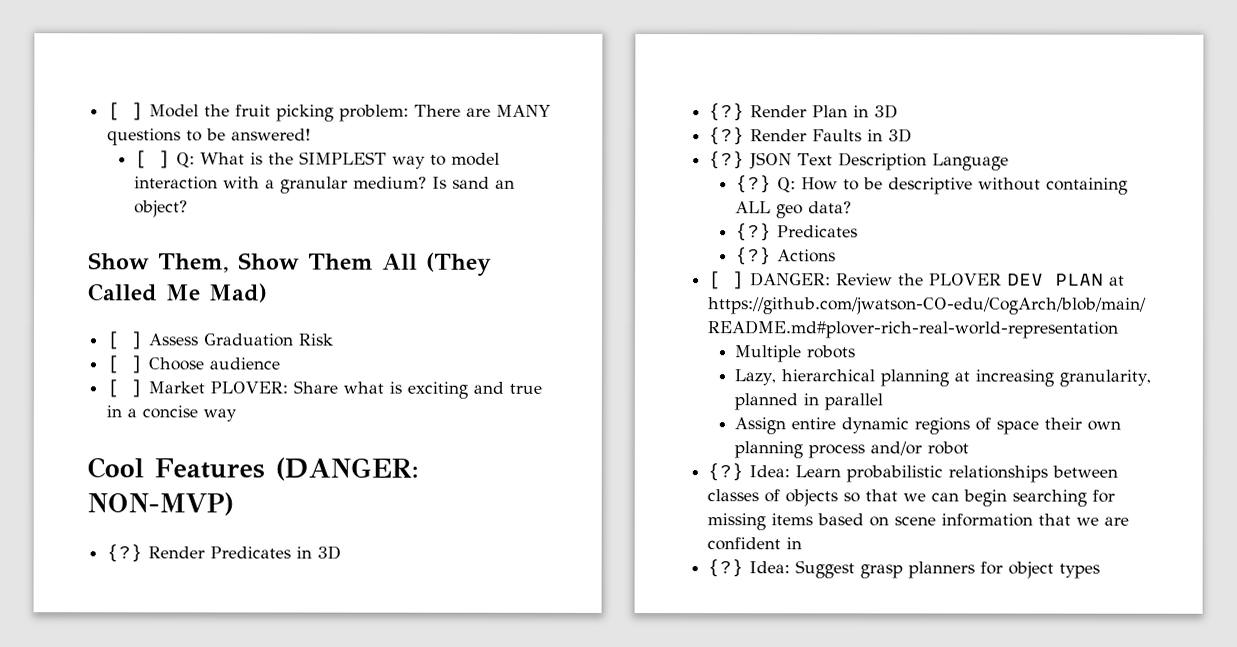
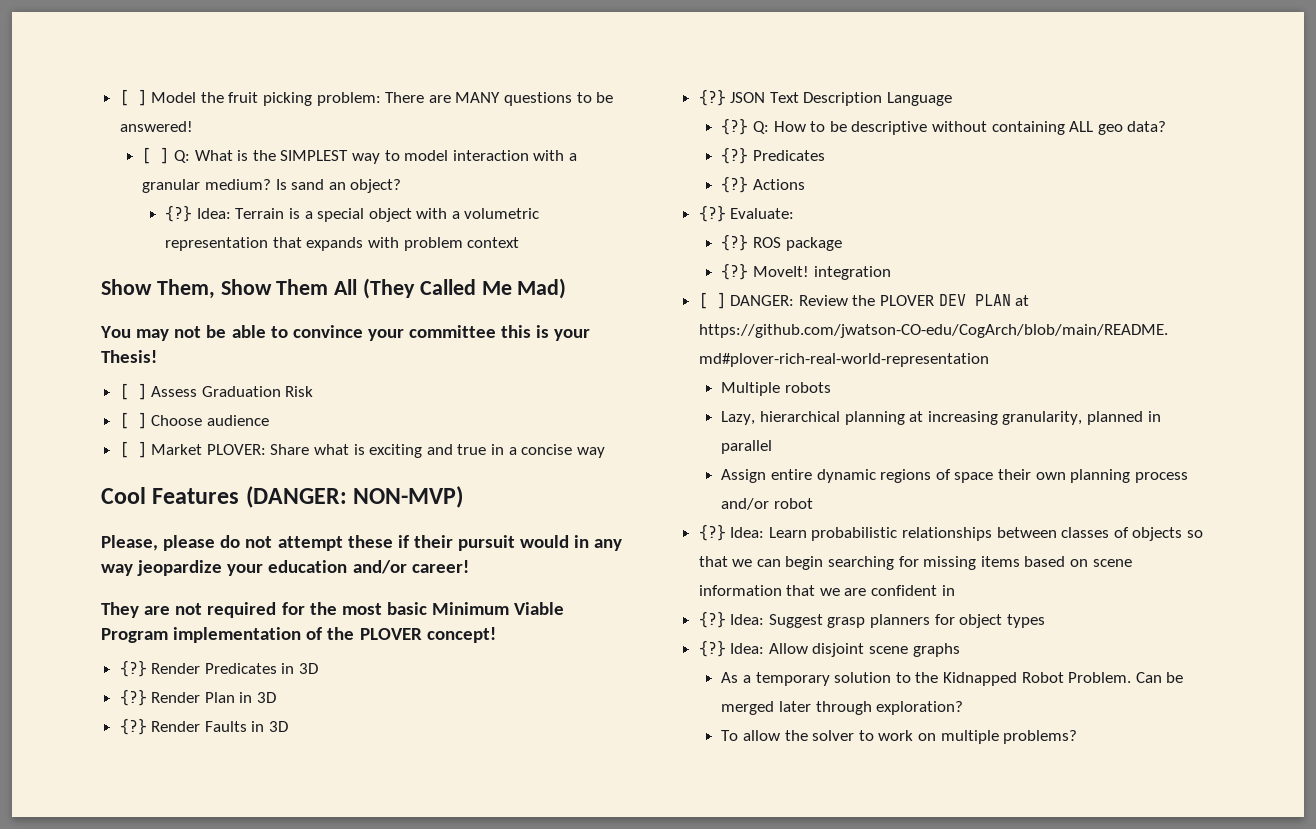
+ {?} Idea: Terrain is a special object with a volumetric representation that expands with problem context
+ You may not be able to convince your committee this is your Thesis!
+ Please, please do not attempt these if their pursuit would in any way jeopardize your education and/or career!
+ They are not required for the most basic Minimum Viable Program implementation of the PLOVER concept!
+ {?} Evaluate:
+ {?} ROS package
+ {?} MoveIt! integration
+ {?} Idea: Allow disjoint scene graphs
+ As a temporary solution to the Kidnapped Robot Problem. Can be merged later through exploration?
+ To allow the solver to work on multiple problems?

